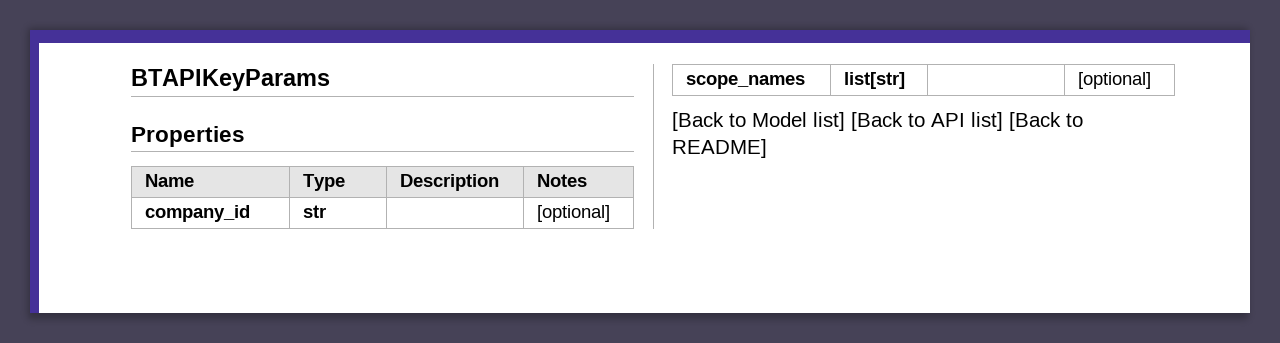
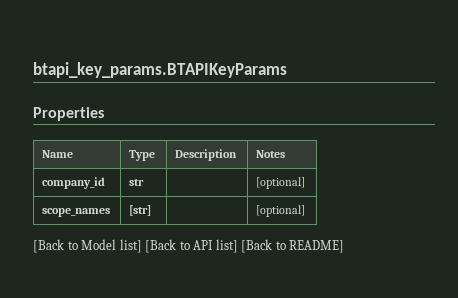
- BTAPIKeyParams
+ btapi_key_params.BTAPIKeyParams
- scope_names | list[str] | | [optional]
+ scope_names | [str] | | [optional]

